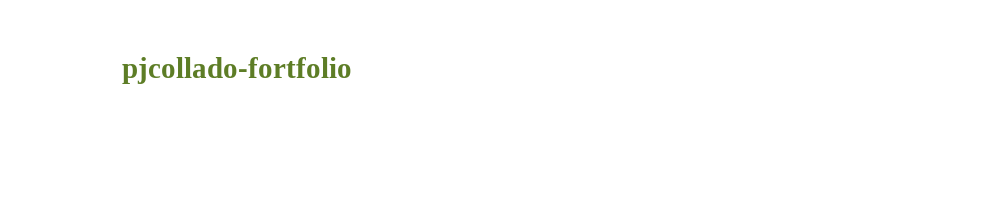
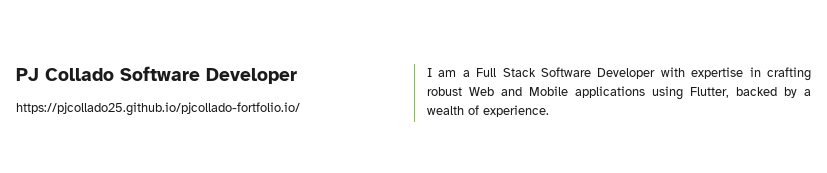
- pjcollado-fortfolio
+ PJ Collado Software Developer
+ https://pjcollado25.github.io/pjcollado-fortfolio.io/
+ I am a Full Stack Software Developer with expertise in crafting robust Web and Mobile applications using Flutter, backed by a wealth of experience.

